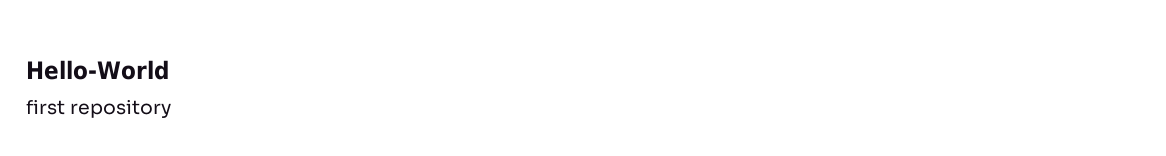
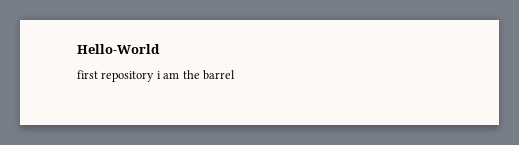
- first repository
+ first repository i am the barrel

